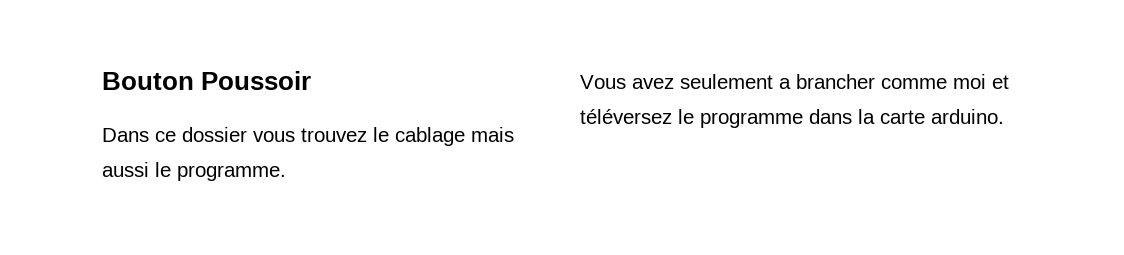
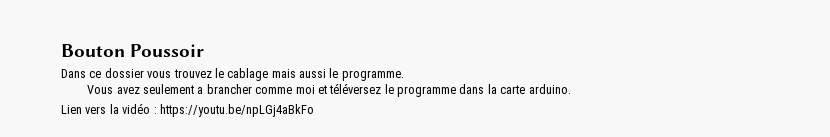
+ Lien vers la vidéo : https://youtu.be/npLGj4aBkFo

